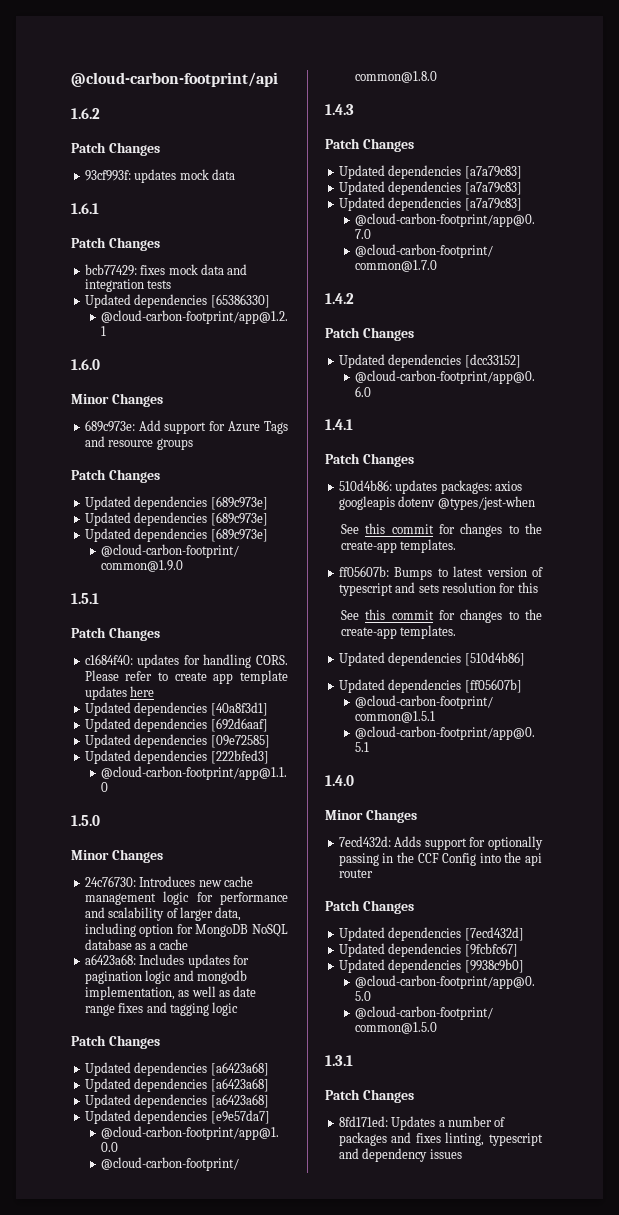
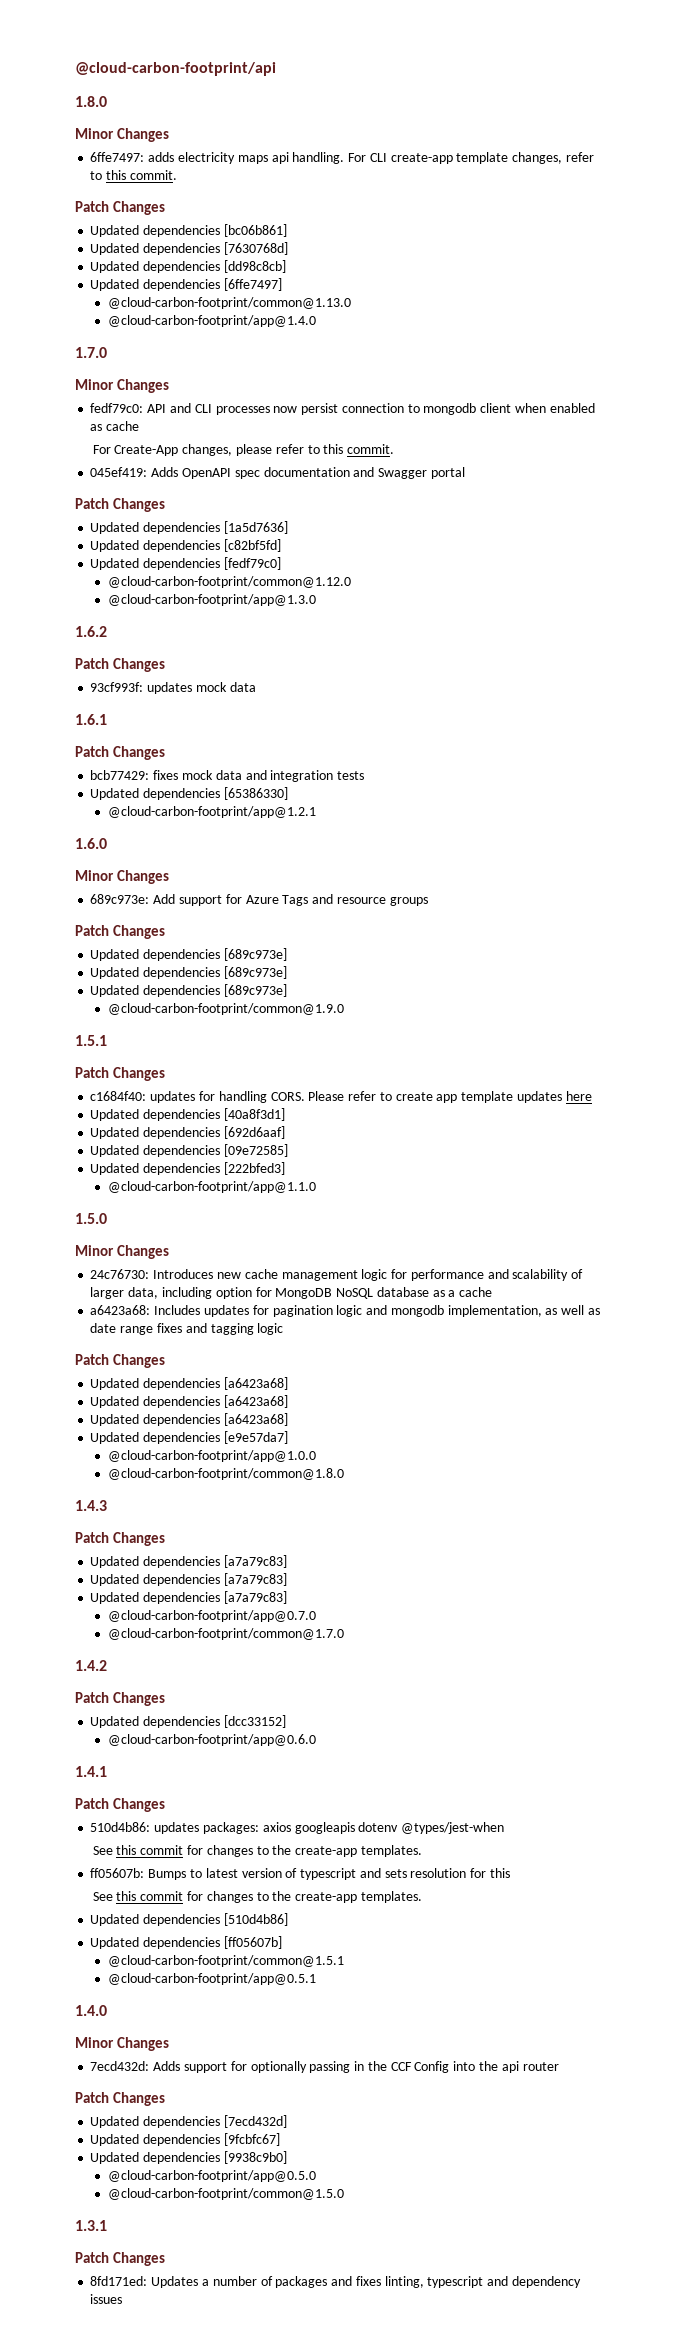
+ 1.8.0
+ Minor Changes
+ 6ffe7497: adds electricity maps api handling. For CLI create-app template changes, refer to this commit.
+ Patch Changes
+ Updated dependencies [bc06b861]
+ Updated dependencies [7630768d]
+ Updated dependencies [dd98c8cb]
+ Updated dependencies [6ffe7497]
+ @cloud-carbon-footprint/common@1.13.0
+ @cloud-carbon-footprint/app@1.4.0
+ 1.7.0
+ Minor Changes
+ fedf79c0: API and CLI processes now persist connection to mongodb client when enabled as cache
+ For Create-App changes, please refer to this commit.
+ 045ef419: Adds OpenAPI spec documentation and Swagger portal
+ Patch Changes
+ Updated dependencies [1a5d7636]
+ Updated dependencies [c82bf5fd]
+ Updated dependencies [fedf79c0]
+ @cloud-carbon-footprint/common@1.12.0
+ @cloud-carbon-footprint/app@1.3.0

